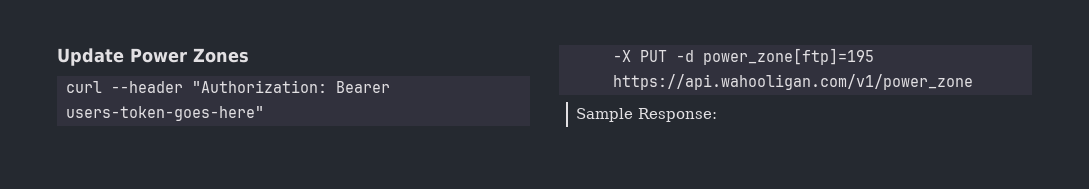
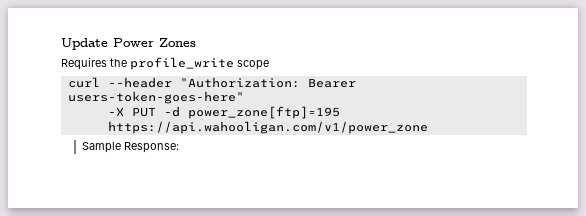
+ Requires the profile_write scope

